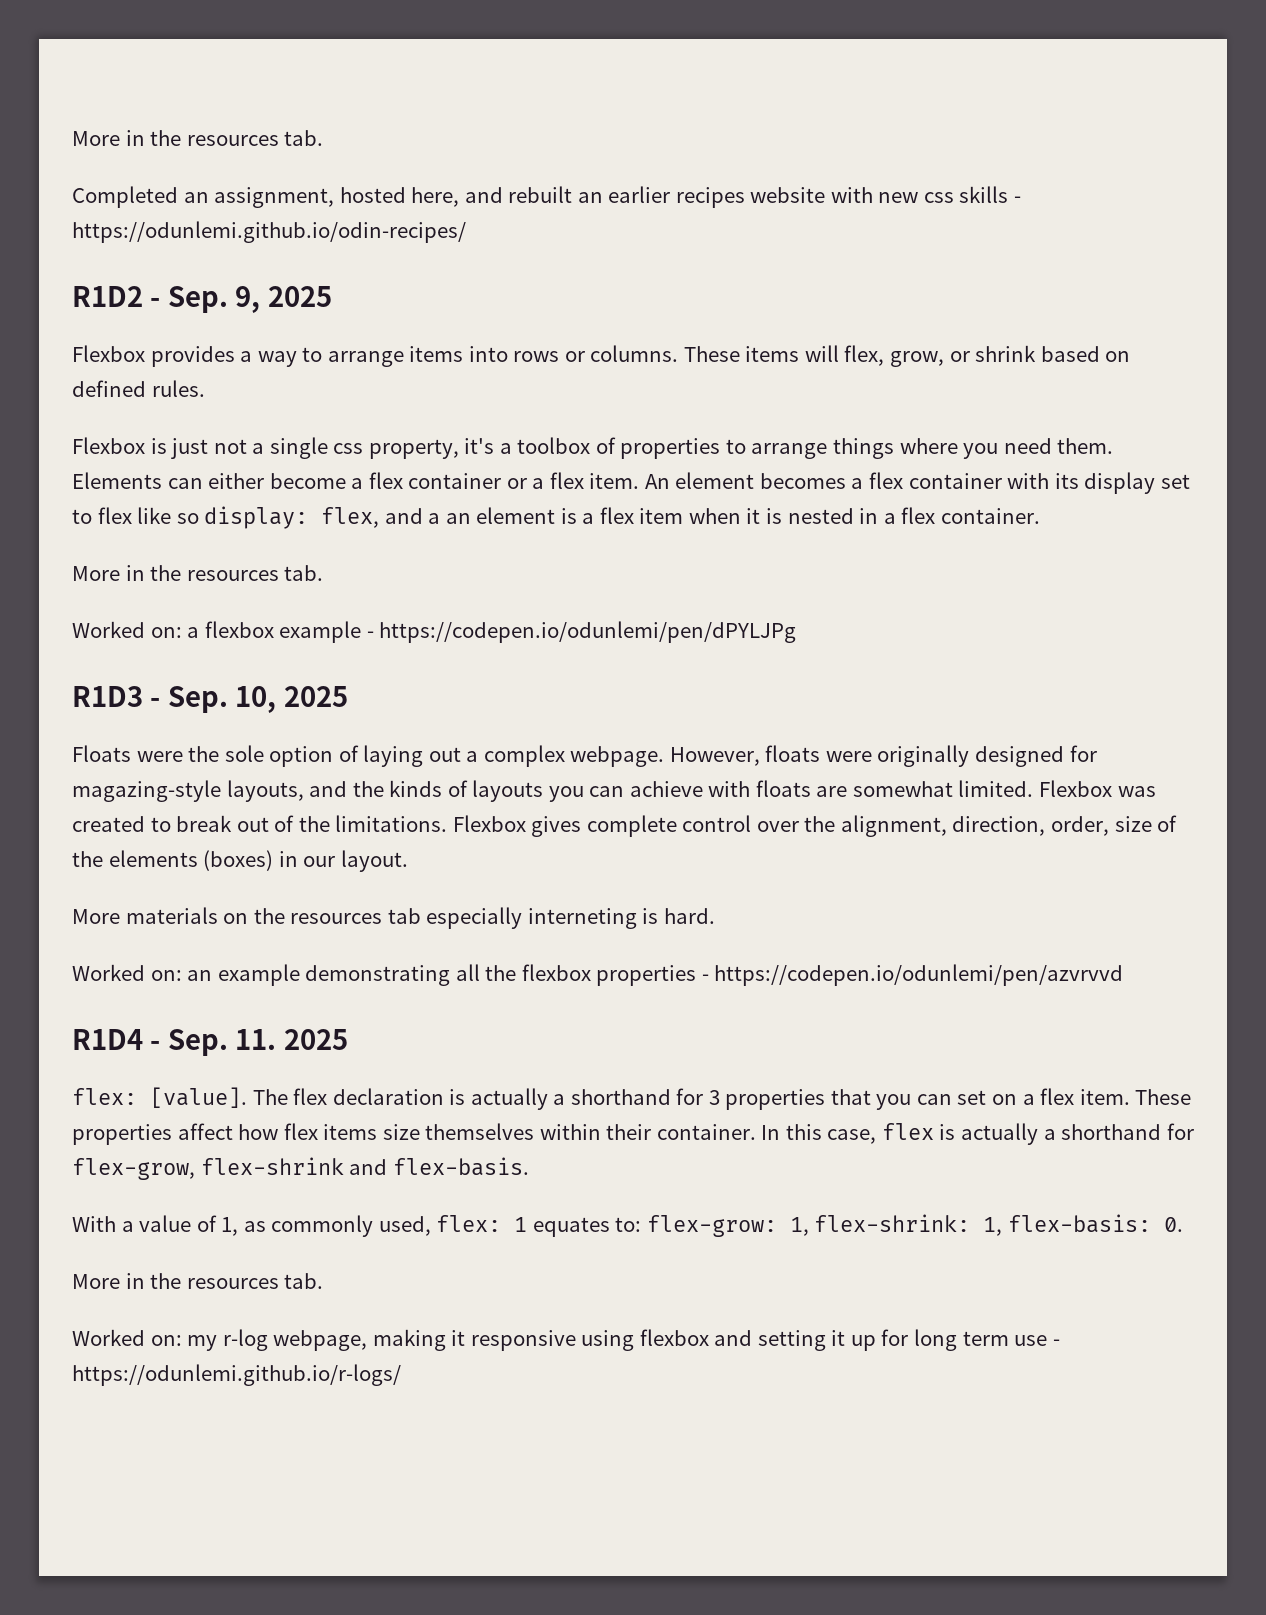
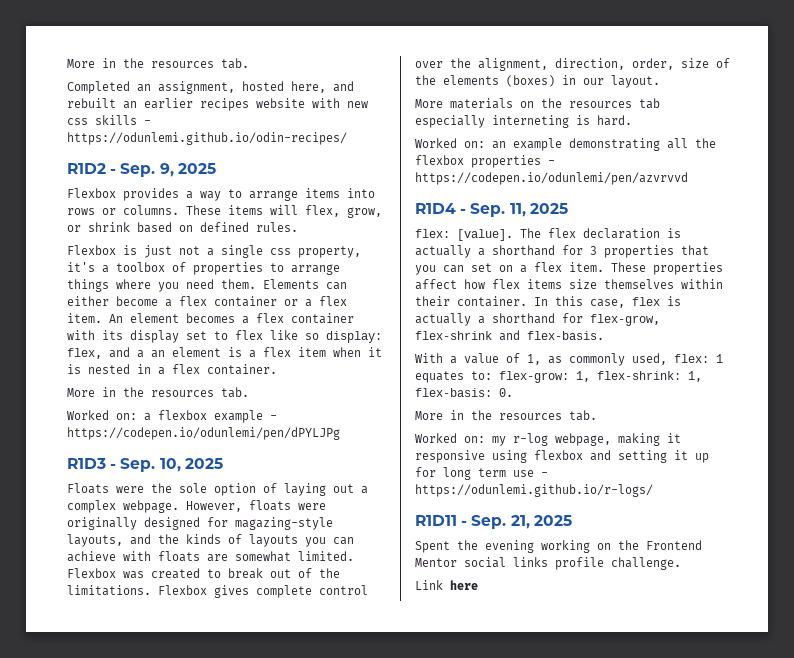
- R1D4 - Sep. 11. 2025
+ R1D4 - Sep. 11, 2025
+ R1D11 - Sep. 21, 2025
+ Spent the evening working on the Frontend Mentor social links profile challenge.
+ Link here

